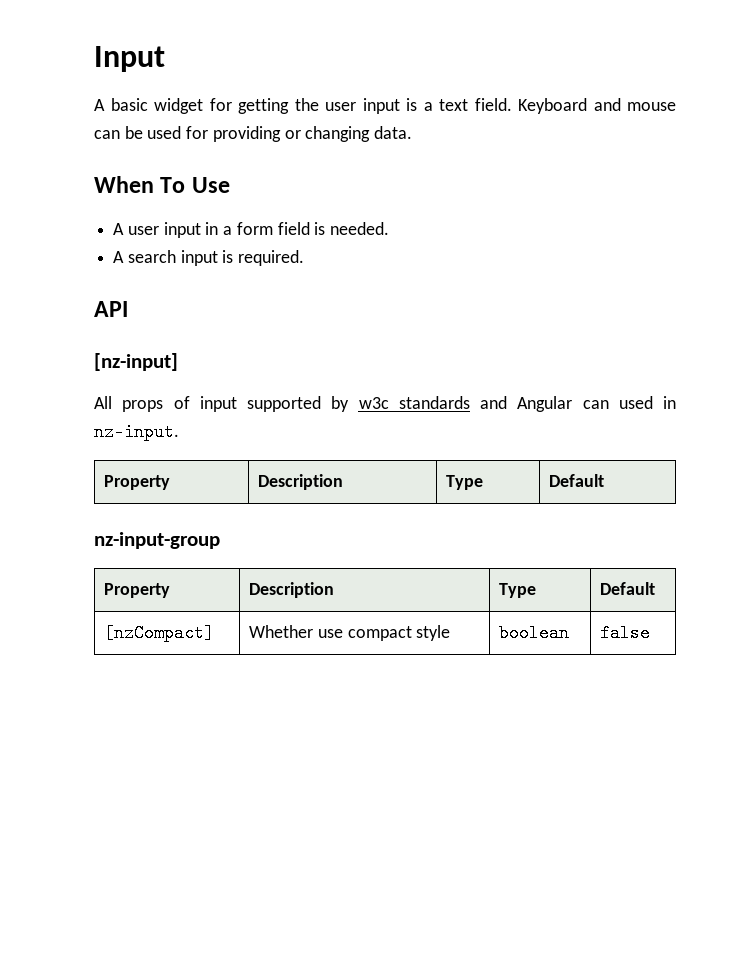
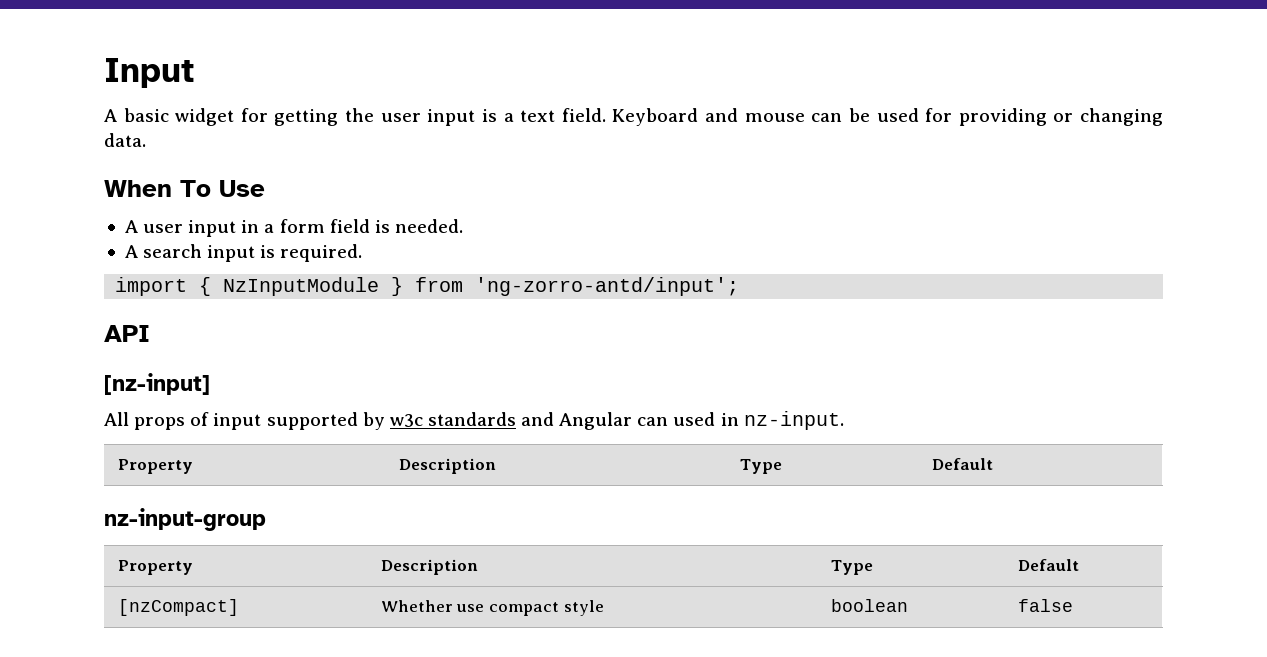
+ import { NzInputModule } from 'ng-zorro-antd/input';

